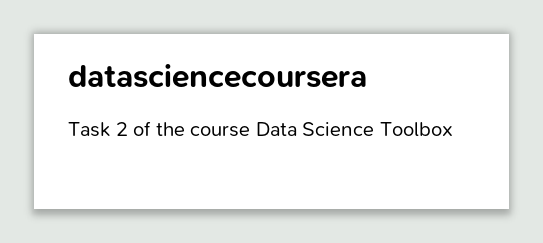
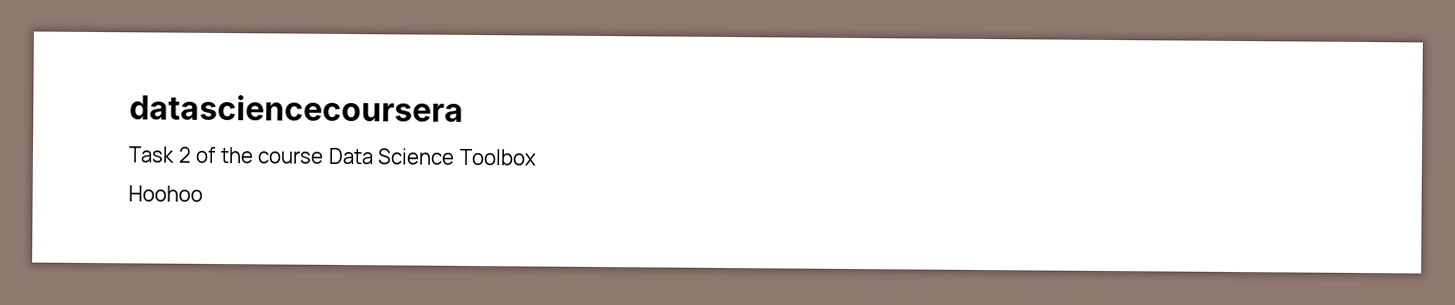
+ Hoohoo

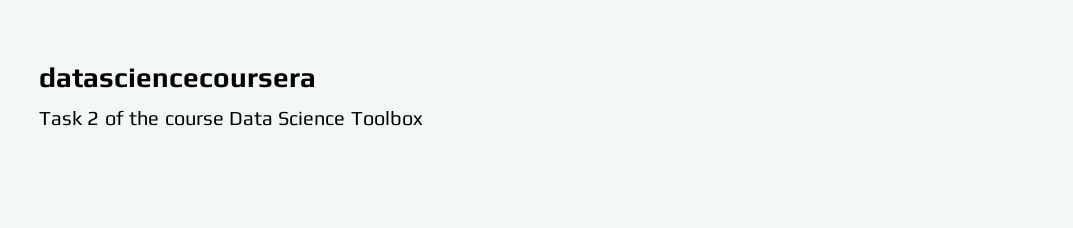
- Hoohoo

